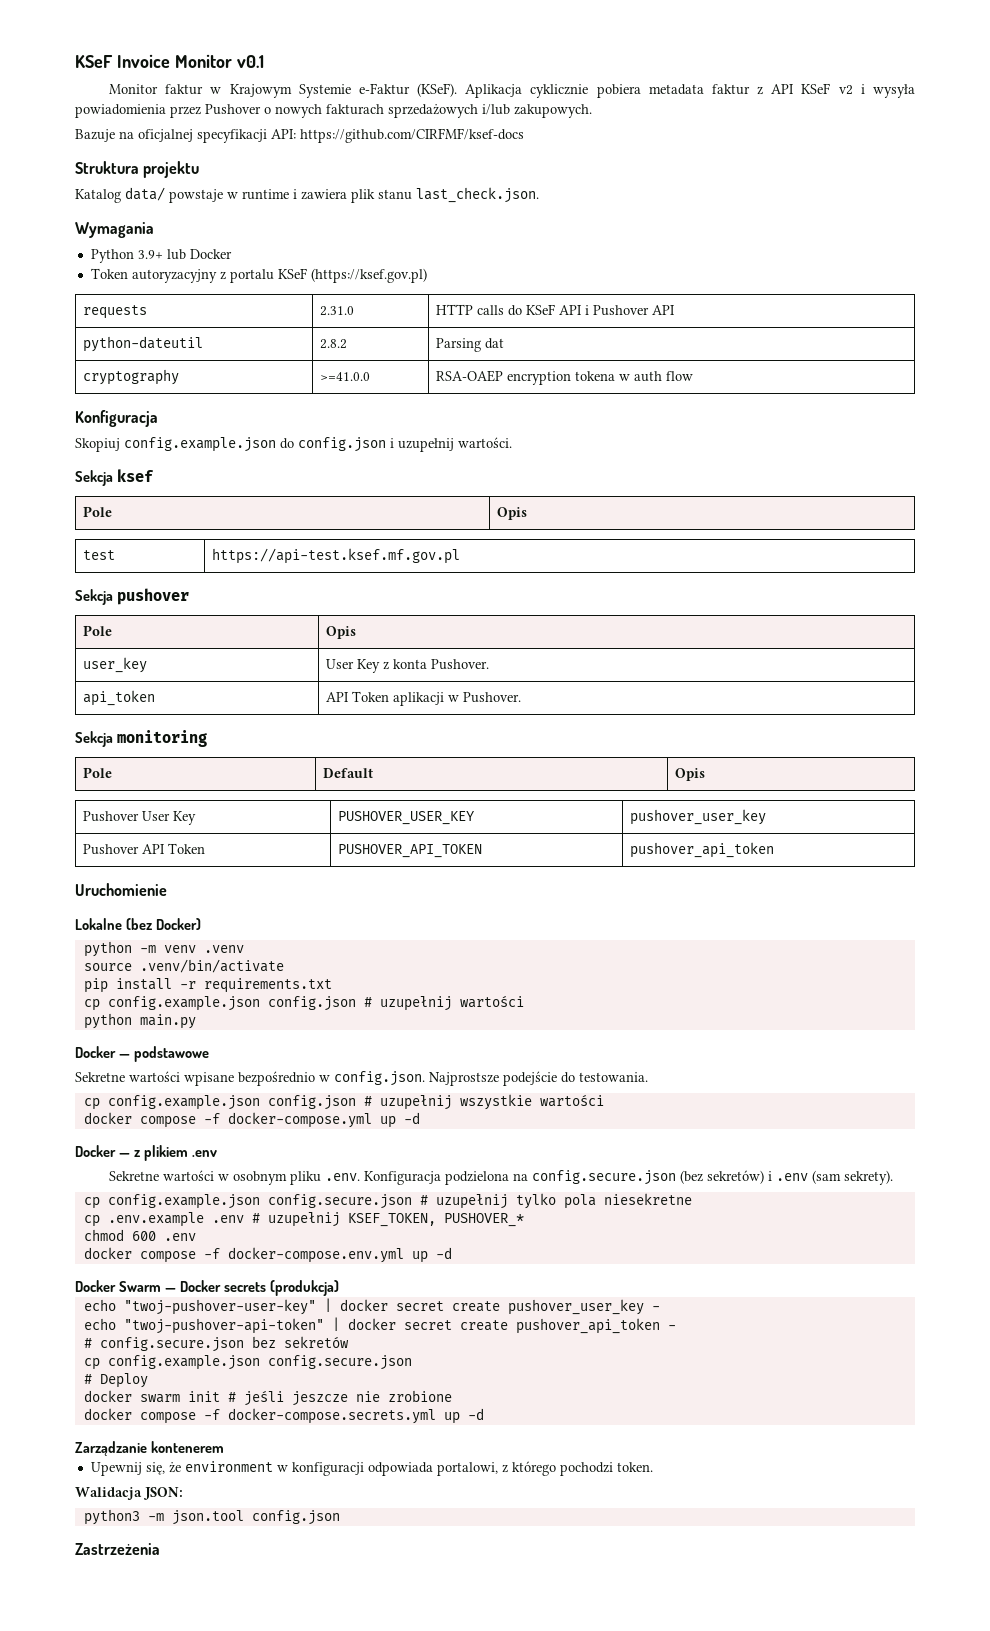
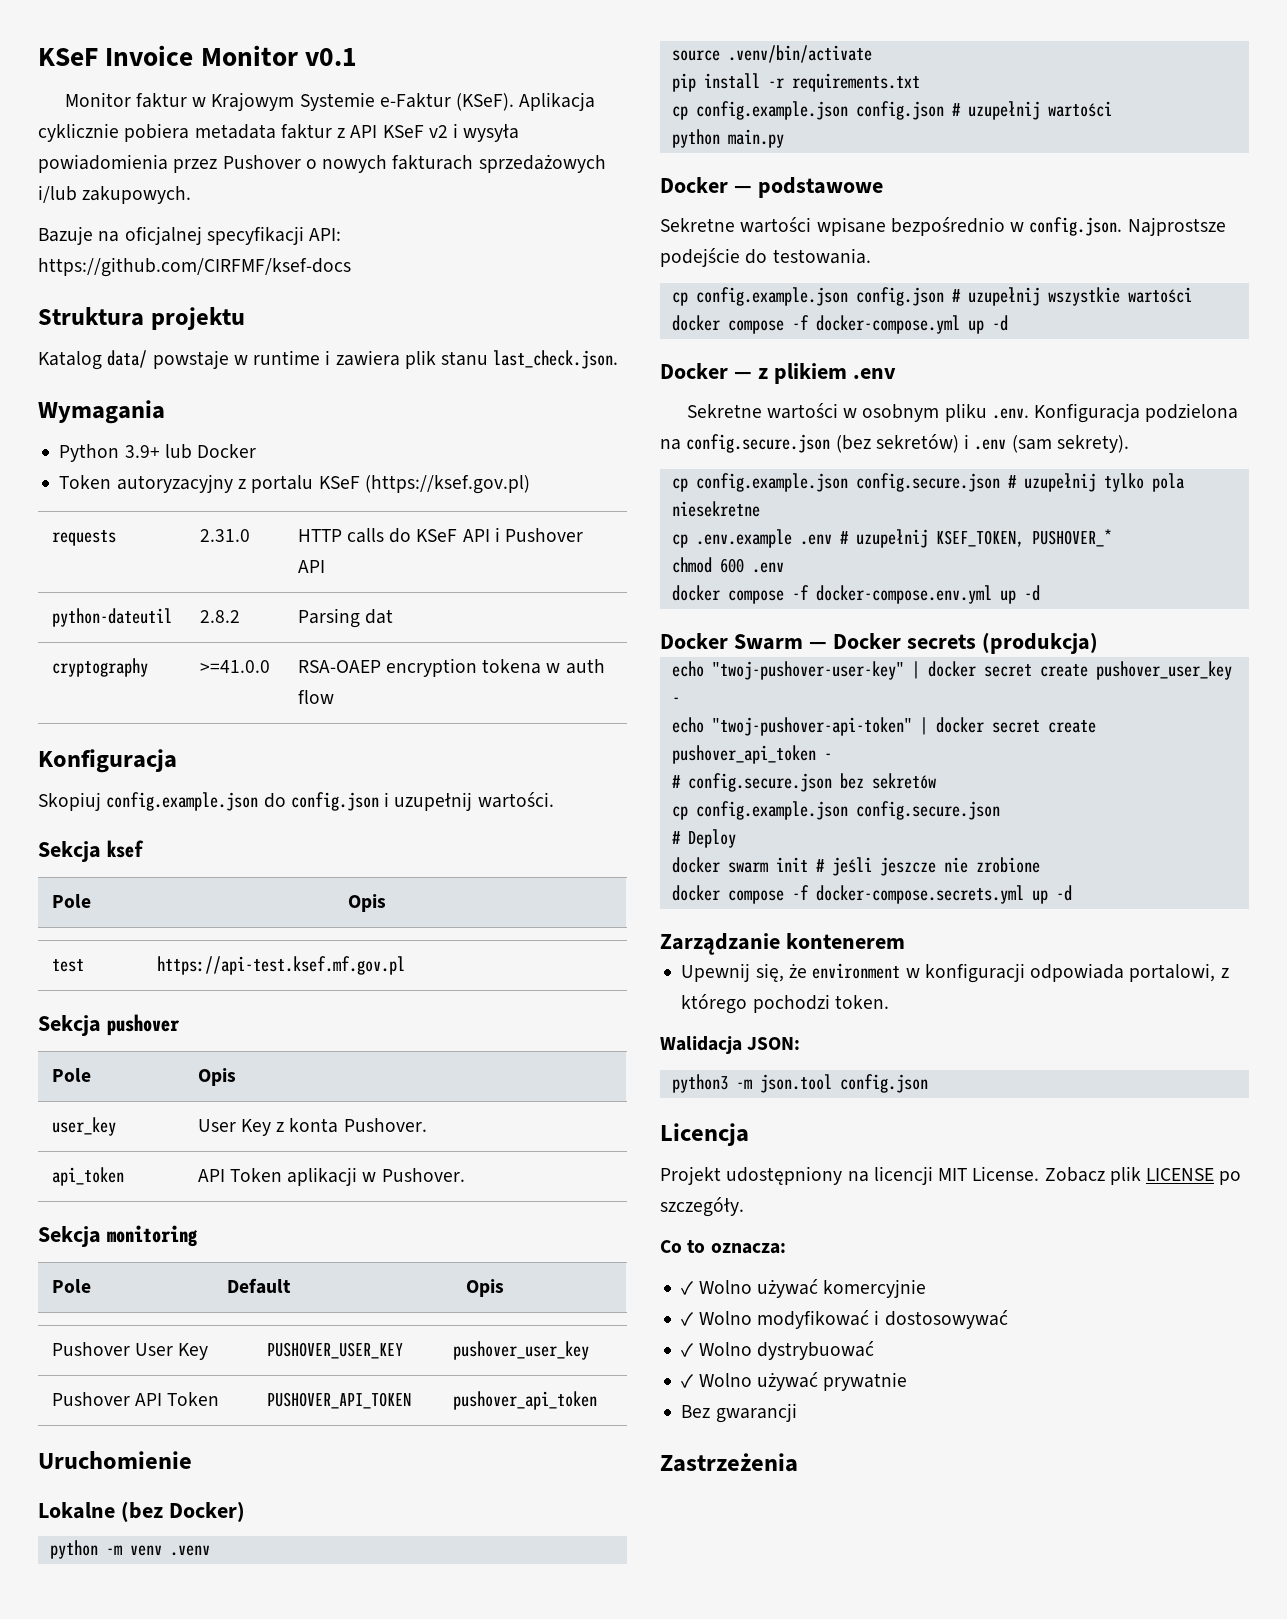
+ Licencja
+ Projekt udostępniony na licencji MIT License. Zobacz plik LICENSE po szczegóły.
+ Co to oznacza:
+ ✓ Wolno używać komercyjnie
+ ✓ Wolno modyfikować i dostosowywać
+ ✓ Wolno dystrybuować
+ ✓ Wolno używać prywatnie
+ Bez gwarancji

